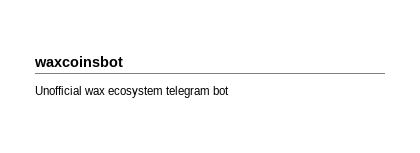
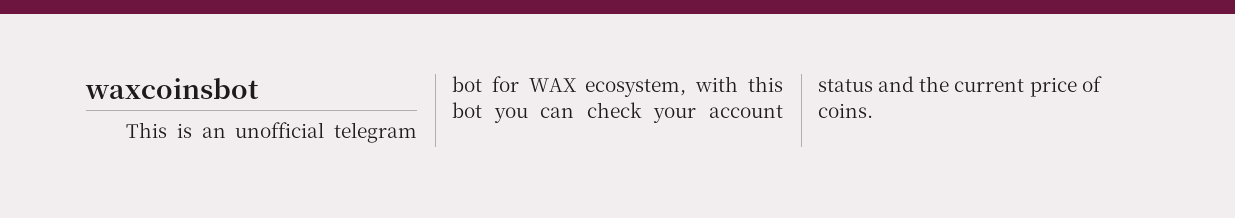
- Unofficial wax ecosystem telegram bot
+ This is an unofficial telegram bot for WAX ecosystem, with this bot you can check your account status and the current price of coins.

